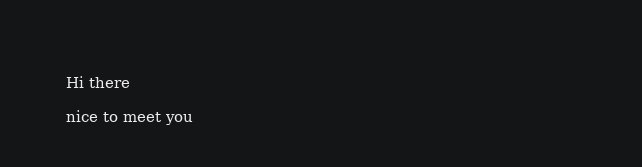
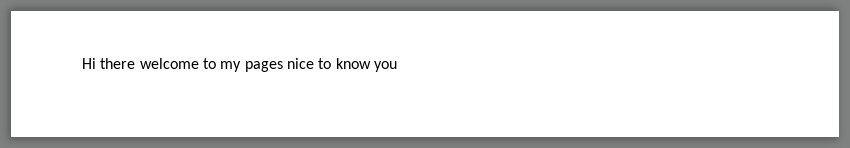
- Hi there
- nice to meet you
+ Hi there welcome to my pages nice to know you

